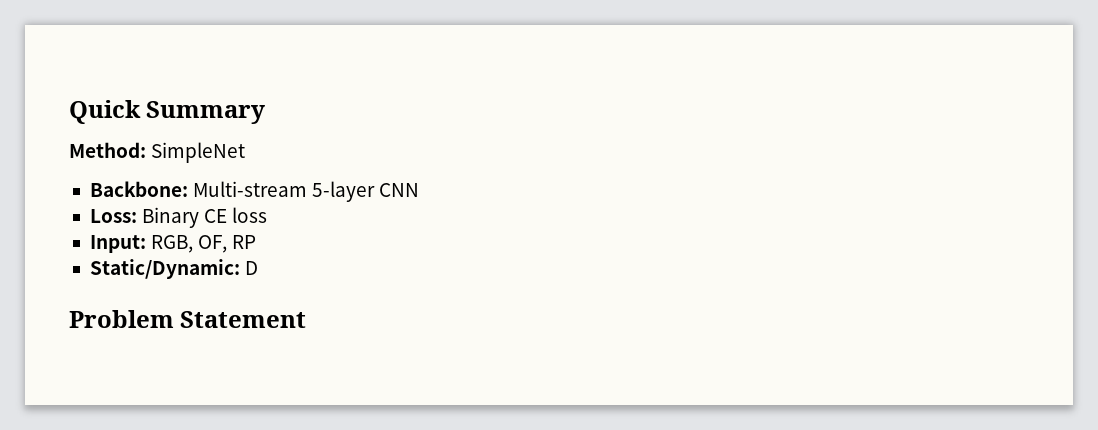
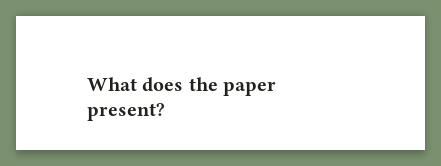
- Quick Summary
- Method: SimpleNet
- Backbone: Multi-stream 5-layer CNN
- Loss: Binary CE loss
- Input: RGB, OF, RP
- Static/Dynamic: D
- Problem Statement
+ What does the paper present?

